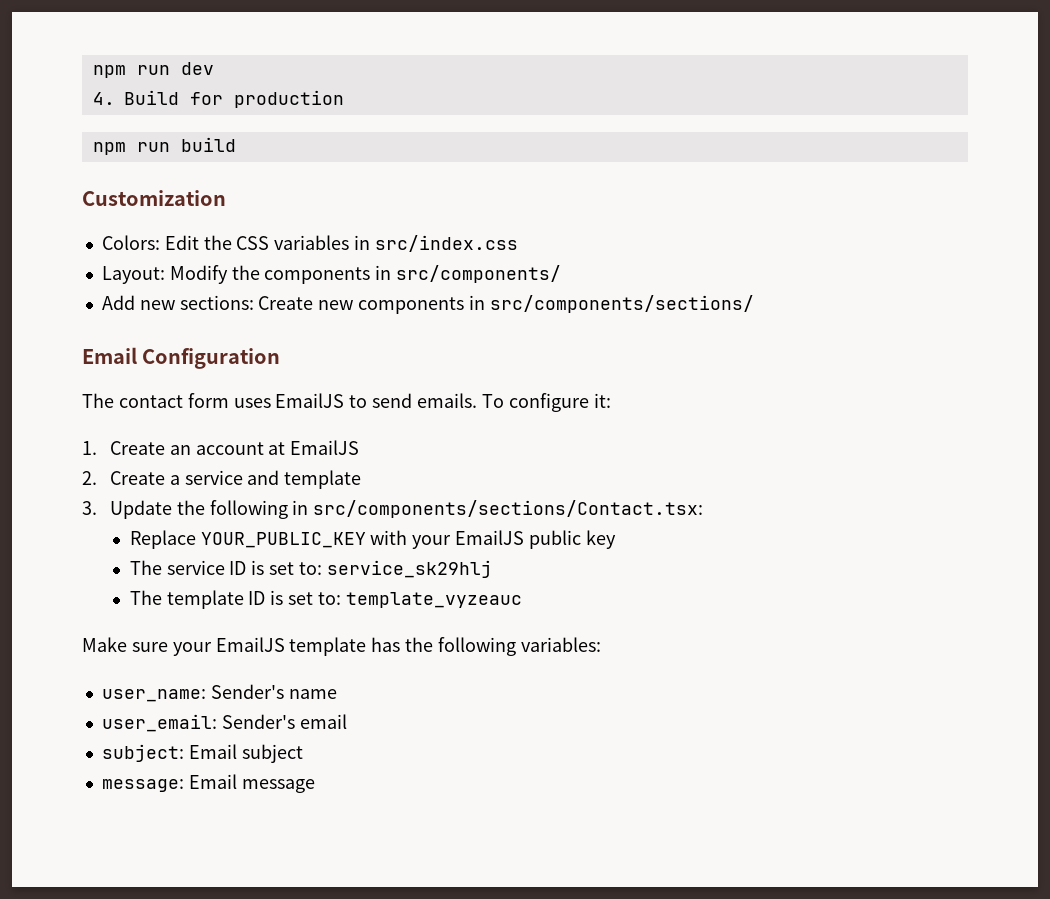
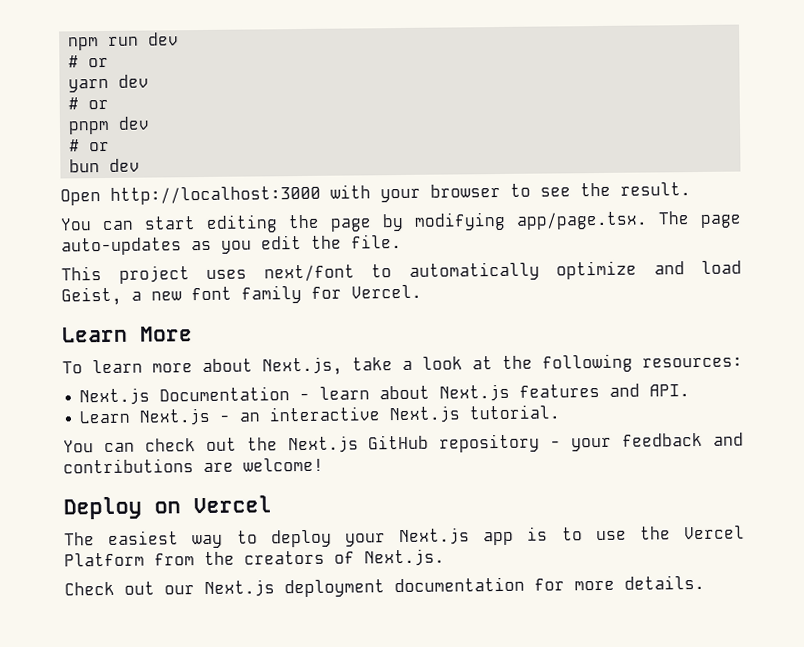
  npm run dev
- 4. Build for production
- npm run build
- Customization
- Colors: Edit the CSS variables in src/index.css
- Layout: Modify the components in src/components/
- Add new sections: Create new components in src/components/sections/
- Email Configuration
- The contact form uses EmailJS to send emails. To configure it:
- 1. Create an account at EmailJS
- 2. Create a service and template
- 3. Update the following in src/components/sections/Contact.tsx:
- Replace YOUR_PUBLIC_KEY with your EmailJS public key
- The service ID is set to: service_sk29hlj
- The template ID is set to: template_vyzeauc
- Make sure your EmailJS template has the following variables:
- user_name: Sender's name
- user_email: Sender's email
- subject: Email subject
- message: Email message
+ # or
+ yarn dev
+ # or
+ pnpm dev
+ # or
+ bun dev
+ Open http://localhost:3000 with your browser to see the result.
+ You can start editing the page by modifying app/page.tsx. The page auto-updates as you edit the file.
+ This project uses next/font to automatically optimize and load Geist, a new font family for Vercel.
+ Learn More
+ To learn more about Next.js, take a look at the following resources:
+ Next.js Documentation - learn about Next.js features and API.
+ Learn Next.js - an interactive Next.js tutorial.
+ You can check out the Next.js GitHub repository - your feedback and contributions are welcome!
+ Deploy on Vercel
+ The easiest way to deploy your Next.js app is to use the Vercel Platform from the creators of Next.js.
+ Check out our Next.js deployment documentation for more details.

